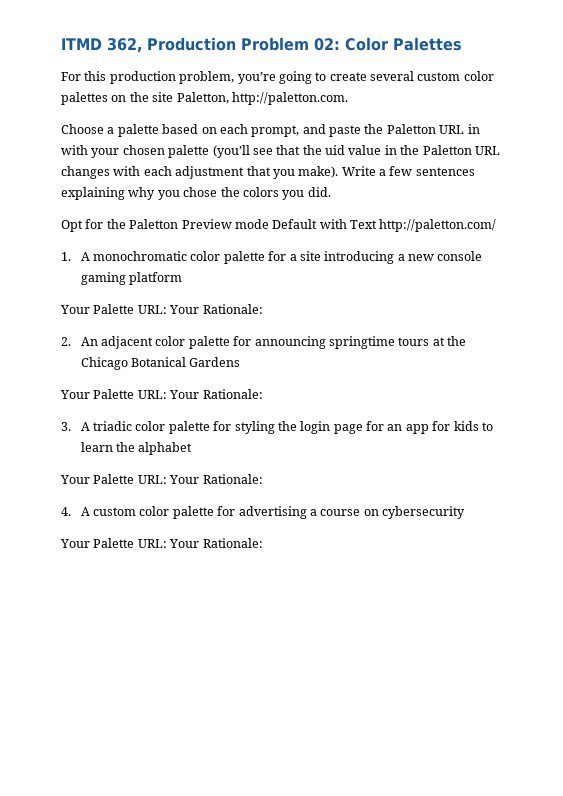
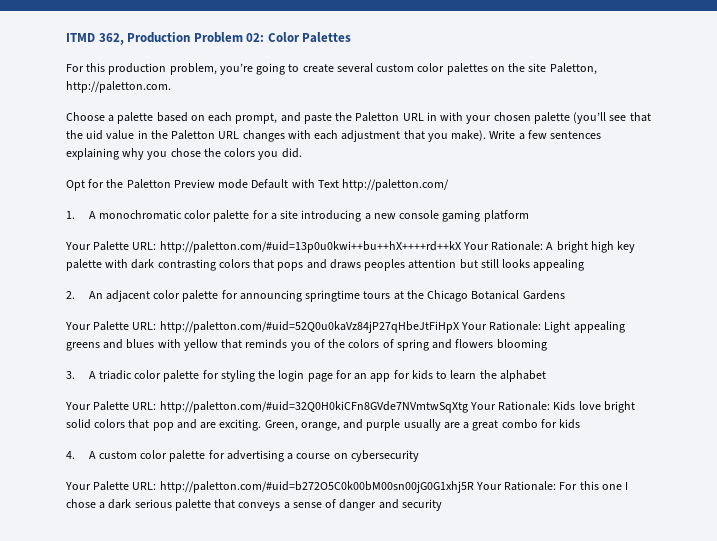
  1. A monochromatic color palette for a site introducing a new console gaming platform
- Your Palette URL: Your Rationale:
+ Your Palette URL: http://paletton.com/#uid=13p0u0kwi++bu++hX++++rd++kX Your Rationale: A bright high key palette with dark contrasting colors that pops and draws peoples attention but still looks appealing
  2. An adjacent color palette for announcing springtime tours at the Chicago Botanical Gardens
- Your Palette URL: Your Rationale:
+ Your Palette URL: http://paletton.com/#uid=52Q0u0kaVz84jP27qHbeJtFiHpX Your Rationale: Light appealing greens and blues with yellow that reminds you of the colors of spring and flowers blooming
  3. A triadic color palette for styling the login page for an app for kids to learn the alphabet
- Your Palette URL: Your Rationale:
+ Your Palette URL: http://paletton.com/#uid=32Q0H0kiCFn8GVde7NVmtwSqXtg Your Rationale: Kids love bright solid colors that pop and are exciting. Green, orange, and purple usually are a great combo for kids
  4. A custom color palette for advertising a course on cybersecurity
- Your Palette URL: Your Rationale:
+ Your Palette URL: http://paletton.com/#uid=b272O5C0k00bM00sn00jG0G1xhj5R Your Rationale: For this one I chose a dark serious palette that conveys a sense of danger and security

